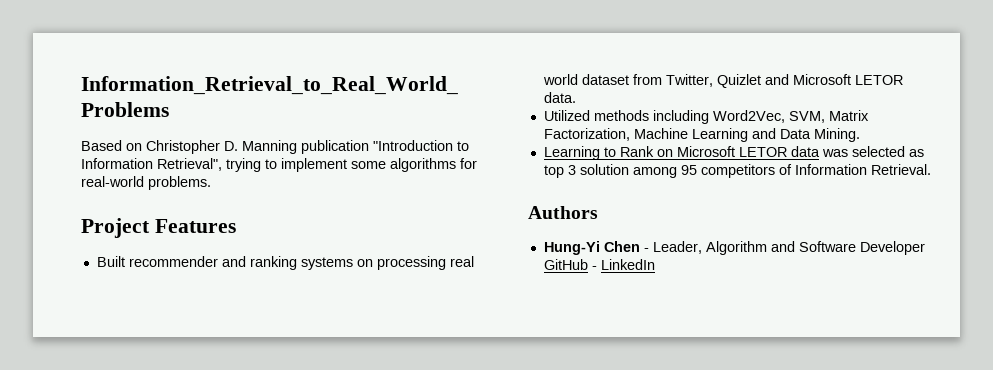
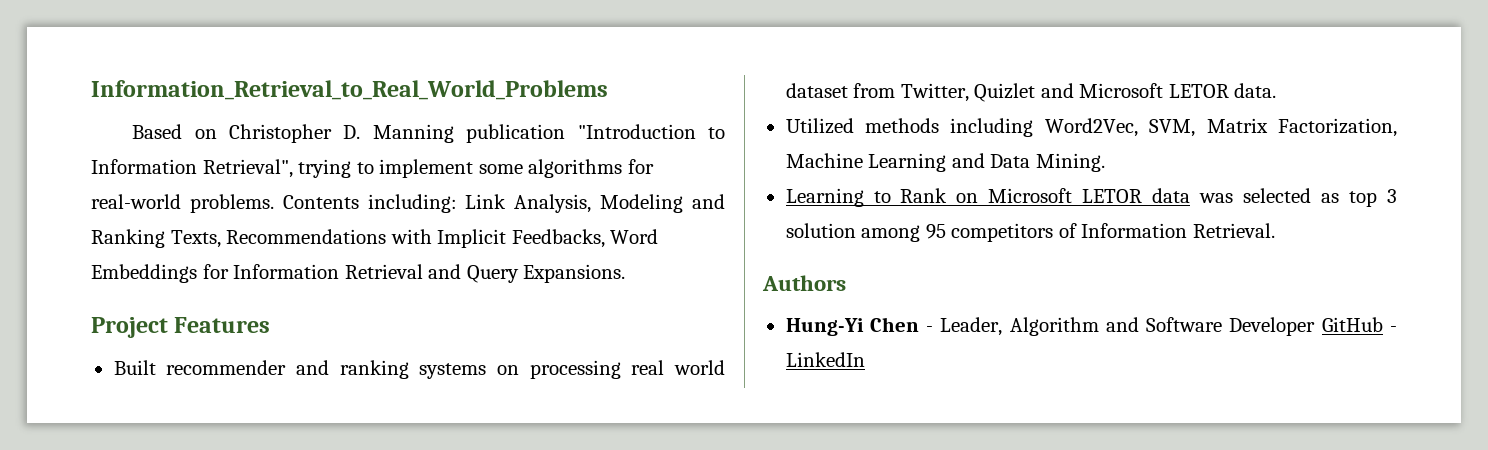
+ Contents including: Link Analysis, Modeling and Ranking Texts, Recommendations with Implicit Feedbacks, Word Embeddings for Information Retrieval and Query Expansions.

